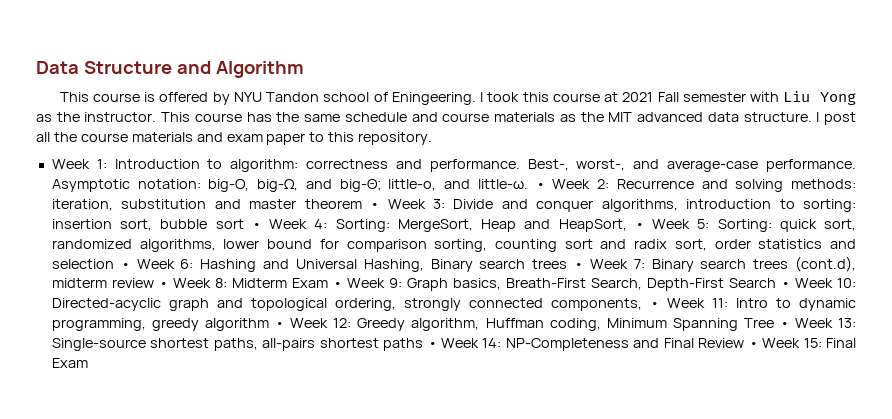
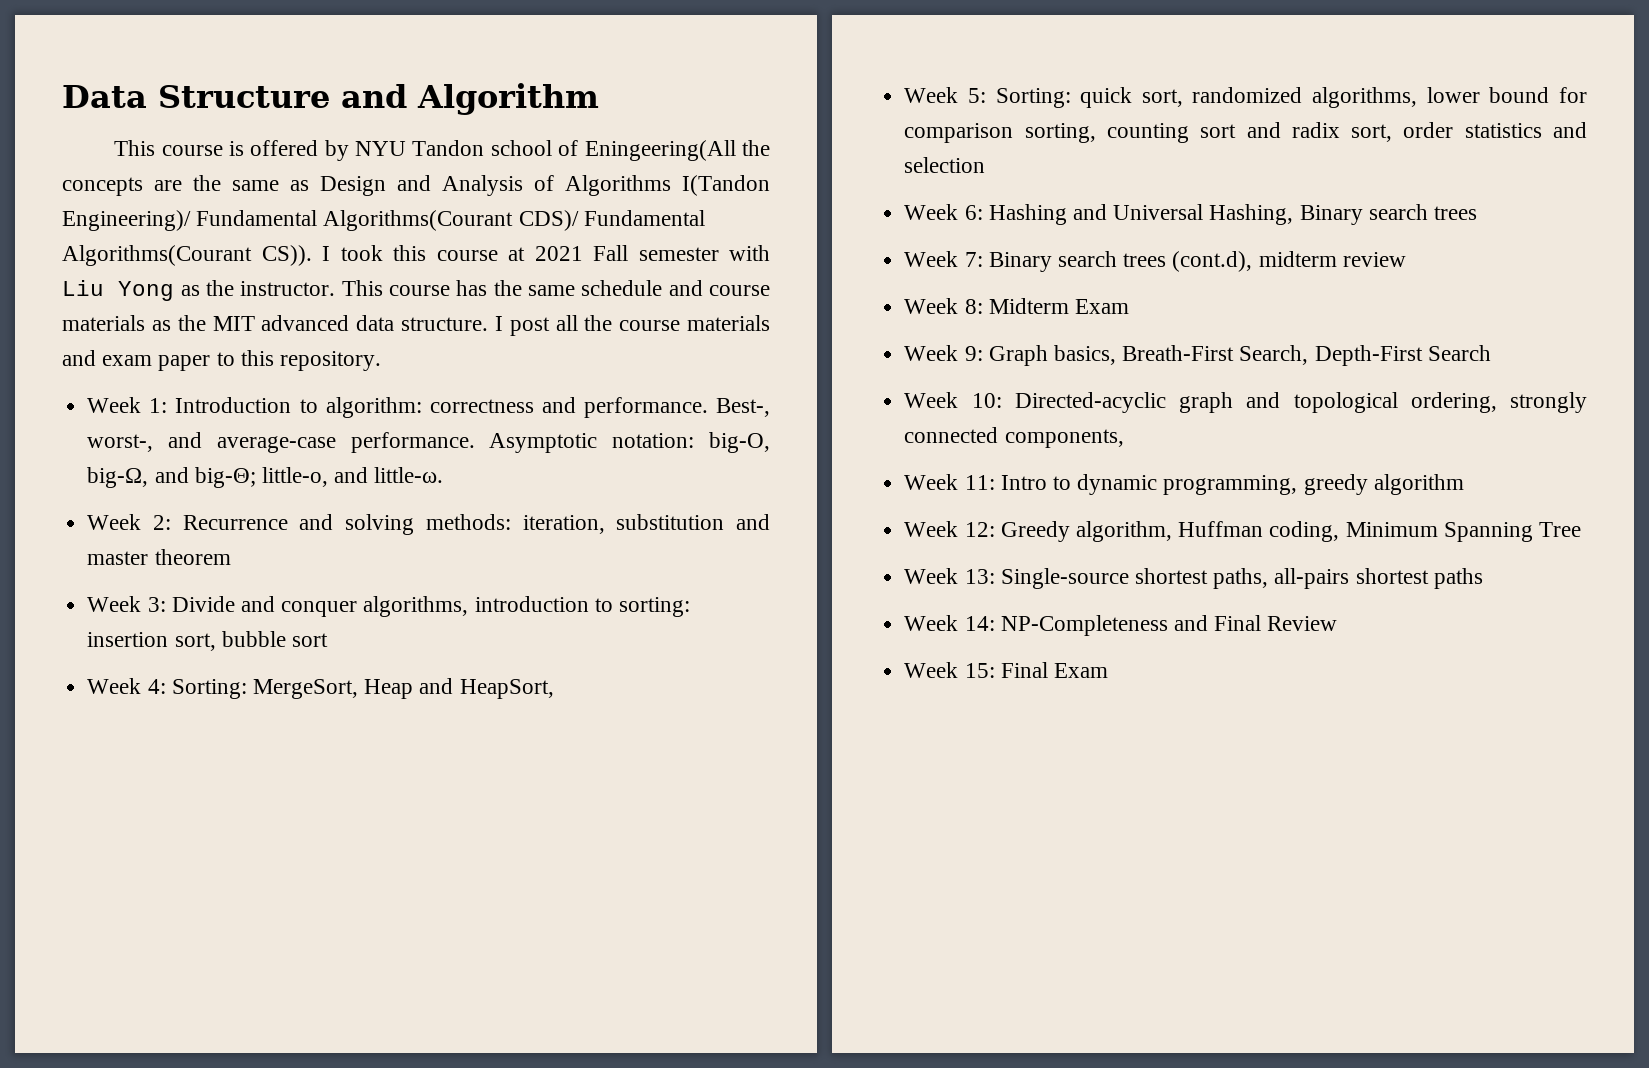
- This course is offered by NYU Tandon school of Eningeering.
+ This course is offered by NYU Tandon school of Eningeering(All the concepts are the same as Design and Analysis of Algorithms I(Tandon Engineering)/ Fundamental Algorithms(Courant CDS)/ Fundamental Algorithms(Courant CS)).
- little-o, and little-ω. • Week 2:
+ little-o, and little-ω.
+ Week 2:
- iteration, substitution and master theorem • Week 3:
+ iteration, substitution and master theorem
+ Week 3:
- insertion sort, bubble sort • Week 4:
+ insertion sort, bubble sort
+ Week 4:
- MergeSort, Heap and HeapSort, • Week 5:
+ MergeSort, Heap and HeapSort,
+ Week 5:
- quick sort, randomized algorithms, lower bound for comparison sorting, counting sort and radix sort, order statistics and selection • Week 6:
+ quick sort, randomized algorithms, lower bound for comparison sorting, counting sort and radix sort, order statistics and selection
+ Week 6:
- Hashing and Universal Hashing, Binary search trees • Week 7:
+ Hashing and Universal Hashing, Binary search trees
+ Week 7:
- Binary search trees (cont.d), midterm review • Week 8:
+ Binary search trees (cont.d), midterm review
+ Week 8:
- Midterm Exam • Week 9:
+ Midterm Exam
+ Week 9:
- Graph basics, Breath-First Search, Depth-First Search • Week 10:
+ Graph basics, Breath-First Search, Depth-First Search
+ Week 10:
- Directed-acyclic graph and topological ordering, strongly connected components, • Week 11:
+ Directed-acyclic graph and topological ordering, strongly connected components,
+ Week 11:
- Intro to dynamic programming, greedy algorithm • Week 12:
+ Intro to dynamic programming, greedy algorithm
+ Week 12:
- Greedy algorithm, Huffman coding, Minimum Spanning Tree • Week 13:
+ Greedy algorithm, Huffman coding, Minimum Spanning Tree
+ Week 13:
- Single-source shortest paths, all-pairs shortest paths • Week 14:
+ Single-source shortest paths, all-pairs shortest paths
+ Week 14:
- NP-Completeness and Final Review • Week 15:
+ NP-Completeness and Final Review
+ Week 15:

